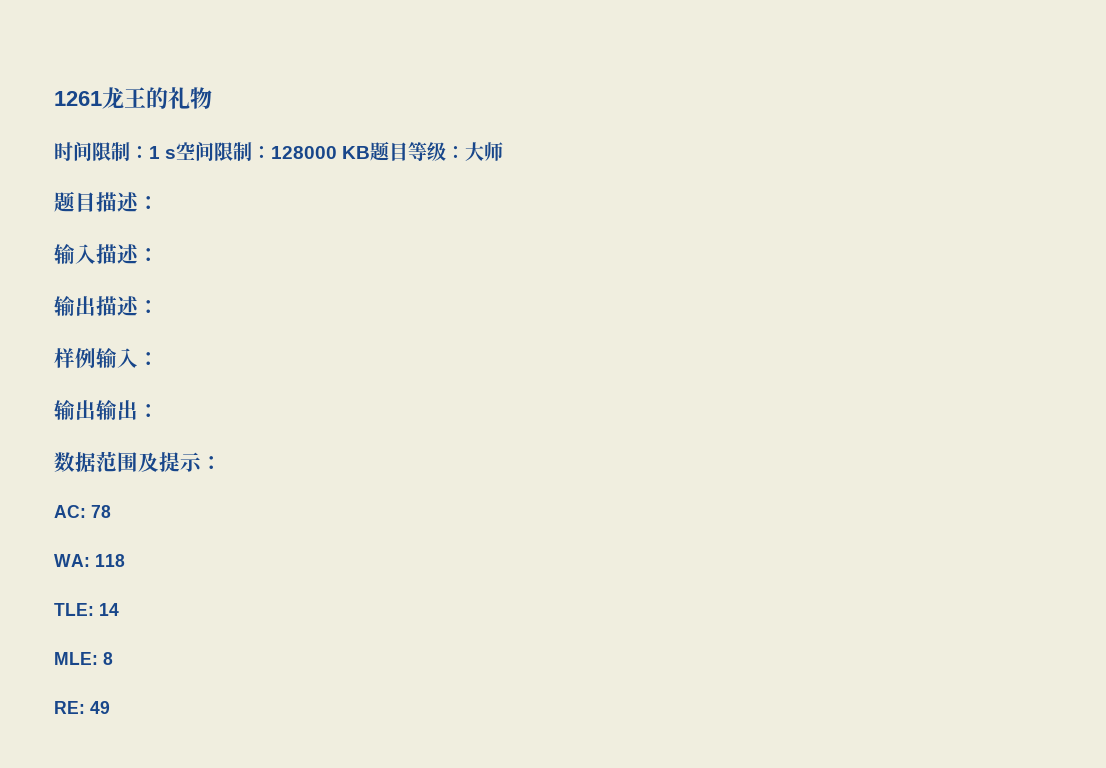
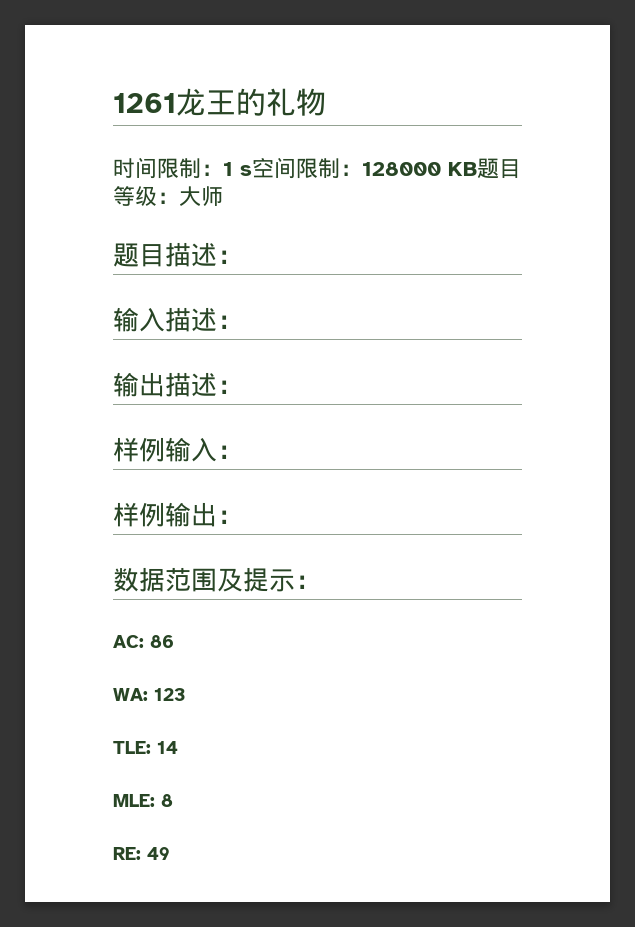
- 输出输出：
+ 样例输出：
- AC: 78
+ AC: 86
- WA: 118
+ WA: 123

